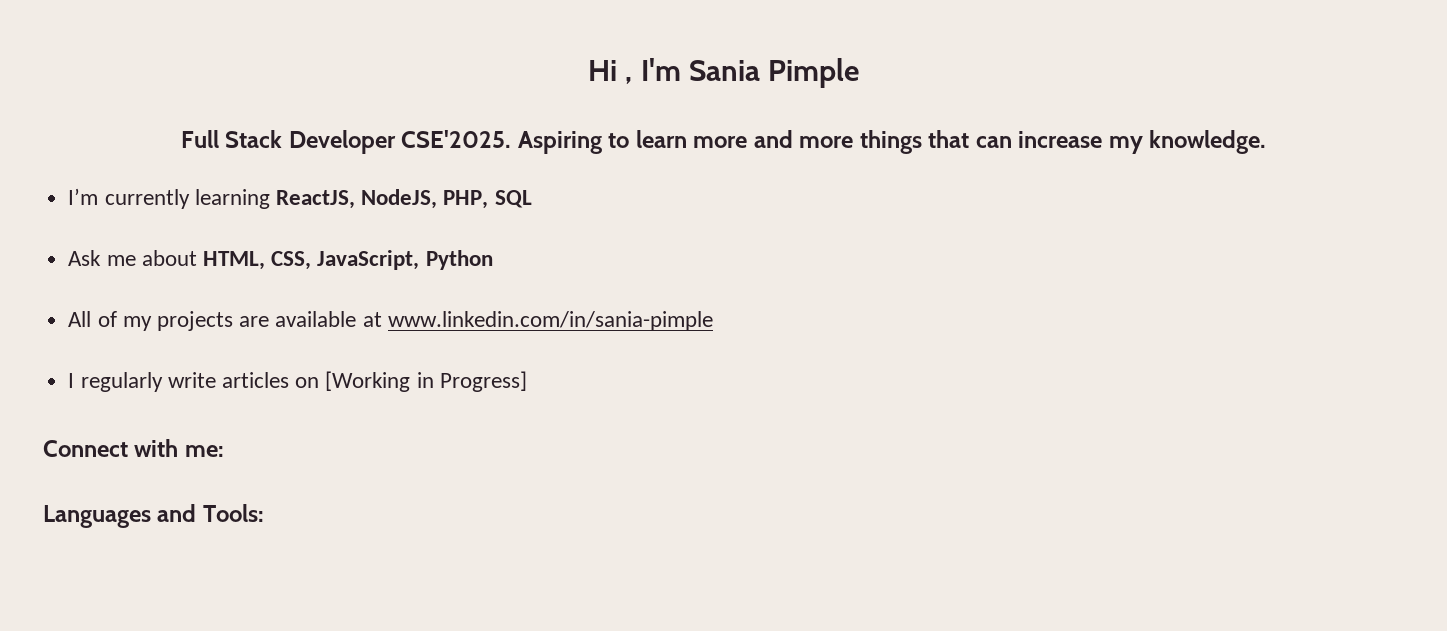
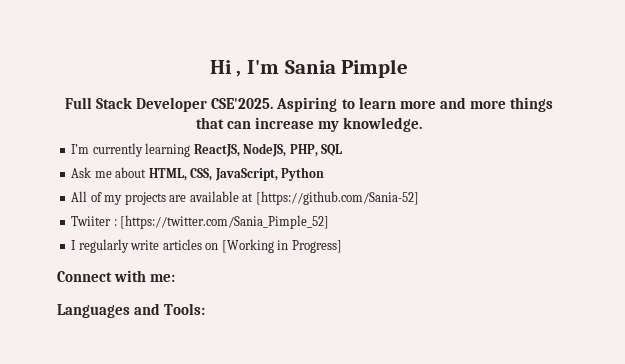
- All of my projects are available at www.linkedin.com/in/sania-pimple
+ All of my projects are available at [https://github.com/Sania-52]
+ Twiiter : [https://twitter.com/Sania_Pimple_52]

